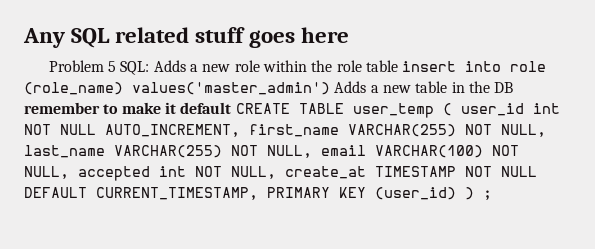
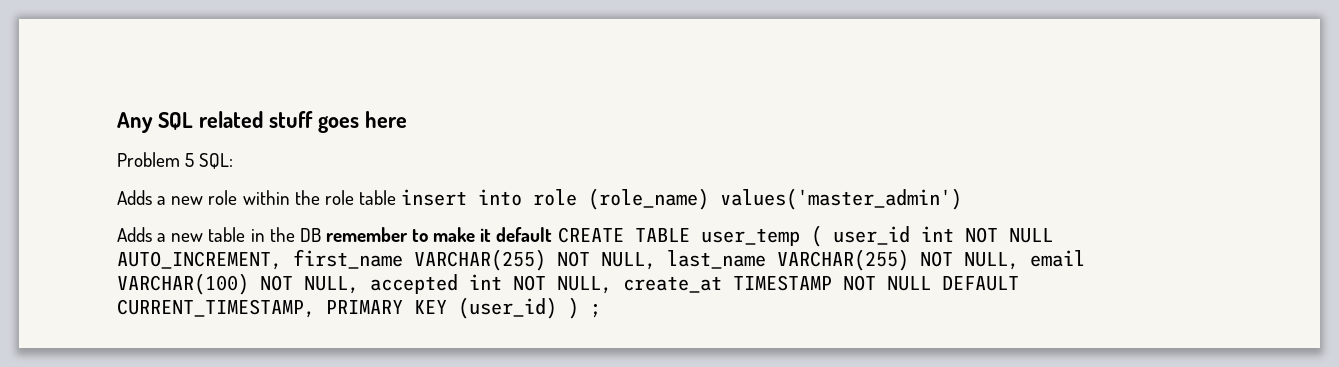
- Problem 5 SQL: Adds a new role within the role table insert into role (role_name) values('master_admin') Adds a new table in the DB remember to make it default CREATE TABLE user_temp ( user_id int NOT NULL AUTO_INCREMENT, first_name VARCHAR(255) NOT NULL, last_name VARCHAR(255) NOT NULL, email VARCHAR(100) NOT NULL, accepted int NOT NULL, create_at TIMESTAMP NOT NULL DEFAULT CURRENT_TIMESTAMP, PRIMARY KEY (user_id) ) ;
+ Problem 5 SQL:
+ Adds a new role within the role table insert into role (role_name) values('master_admin')
+ Adds a new table in the DB remember to make it default CREATE TABLE user_temp ( user_id int NOT NULL AUTO_INCREMENT, first_name VARCHAR(255) NOT NULL, last_name VARCHAR(255) NOT NULL, email VARCHAR(100) NOT NULL, accepted int NOT NULL, create_at TIMESTAMP NOT NULL DEFAULT CURRENT_TIMESTAMP, PRIMARY KEY (user_id) ) ;

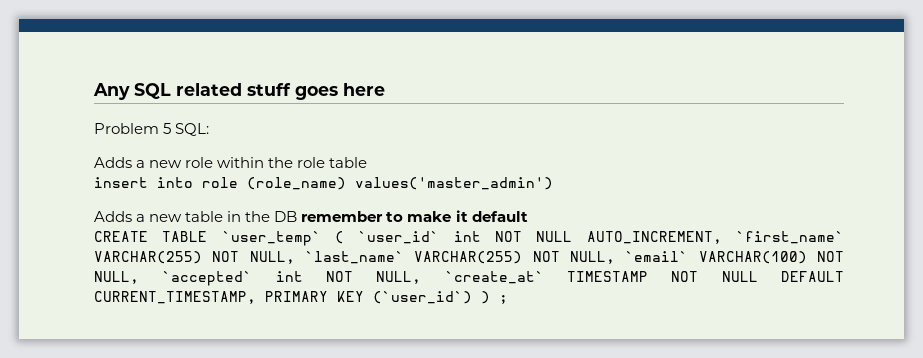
- Adds a new role within the role table insert into role (role_name) values('master_admin')
+ Adds a new role within the role table
+ insert into role (role_name) values('master_admin')
- Adds a new table in the DB remember to make it default CREATE TABLE user_temp ( user_id int NOT NULL AUTO_INCREMENT, first_name VARCHAR(255) NOT NULL, last_name VARCHAR(255) NOT NULL, email VARCHAR(100) NOT NULL, accepted int NOT NULL, create_at TIMESTAMP NOT NULL DEFAULT CURRENT_TIMESTAMP, PRIMARY KEY (user_id) ) ;
+ Adds a new table in the DB remember to make it default
+ CREATE TABLE `user_temp` ( `user_id` int NOT NULL AUTO_INCREMENT, `first_name` VARCHAR(255) NOT NULL, `last_name` VARCHAR(255) NOT NULL, `email` VARCHAR(100) NOT NULL, `accepted` int NOT NULL, `create_at` TIMESTAMP NOT NULL DEFAULT CURRENT_TIMESTAMP, PRIMARY KEY (`user_id`) ) ;

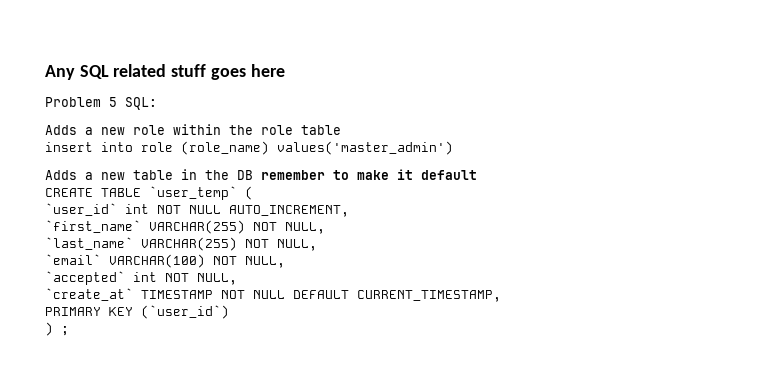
- CREATE TABLE `user_temp` ( `user_id` int NOT NULL AUTO_INCREMENT, `first_name` VARCHAR(255) NOT NULL, `last_name` VARCHAR(255) NOT NULL, `email` VARCHAR(100) NOT NULL, `accepted` int NOT NULL, `create_at` TIMESTAMP NOT NULL DEFAULT CURRENT_TIMESTAMP, PRIMARY KEY (`user_id`) ) ;
+ CREATE TABLE `user_temp` (
+ `user_id` int NOT NULL AUTO_INCREMENT,
+ `first_name` VARCHAR(255) NOT NULL,
+ `last_name` VARCHAR(255) NOT NULL,
+ `email` VARCHAR(100) NOT NULL,
+ `accepted` int NOT NULL,
+ `create_at` TIMESTAMP NOT NULL DEFAULT CURRENT_TIMESTAMP,
+ PRIMARY KEY (`user_id`)
+ ) ;

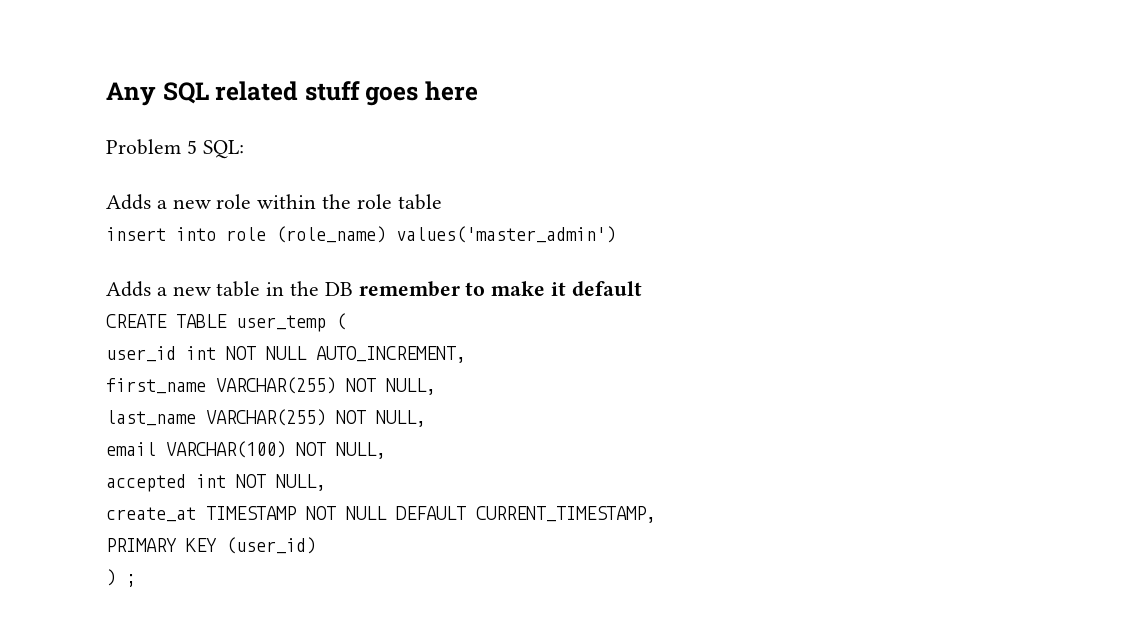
- CREATE TABLE `user_temp` (
+ CREATE TABLE user_temp (
- `user_id` int NOT NULL AUTO_INCREMENT,
+ user_id int NOT NULL AUTO_INCREMENT,
- `first_name` VARCHAR(255) NOT NULL,
- `last_name` VARCHAR(255) NOT NULL,
- `email` VARCHAR(100) NOT NULL,
+ first_name VARCHAR(255) NOT NULL,
+ last_name VARCHAR(255) NOT NULL,
+ email VARCHAR(100) NOT NULL,
- `accepted` int NOT NULL,
+ accepted int NOT NULL,
- `create_at` TIMESTAMP NOT NULL DEFAULT CURRENT_TIMESTAMP,
+ create_at TIMESTAMP NOT NULL DEFAULT CURRENT_TIMESTAMP,
- PRIMARY KEY (`user_id`)
+ PRIMARY KEY (user_id)

